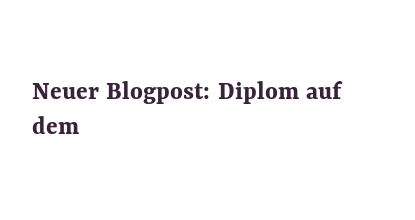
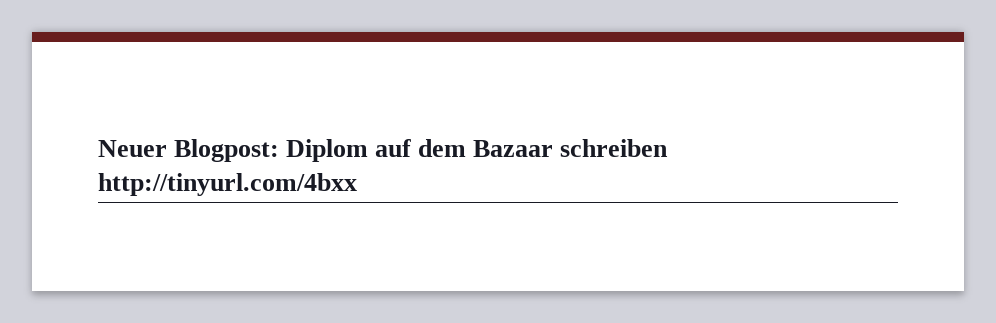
- Neuer Blogpost: Diplom auf dem
+ Neuer Blogpost: Diplom auf dem Bazaar schreiben http://tinyurl.com/4bxx

